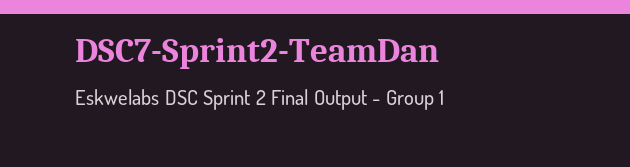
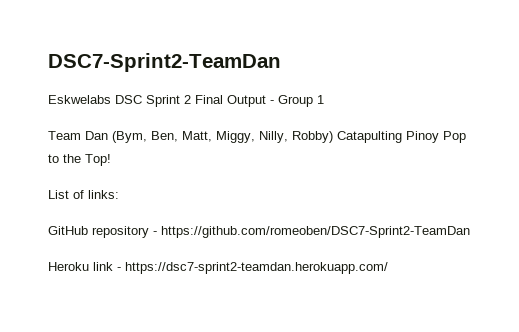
+ Team Dan (Bym, Ben, Matt, Miggy, Nilly, Robby) Catapulting Pinoy Pop to the Top!
+ List of links:
+ GitHub repository - https://github.com/romeoben/DSC7-Sprint2-TeamDan
+ Heroku link - https://dsc7-sprint2-teamdan.herokuapp.com/

